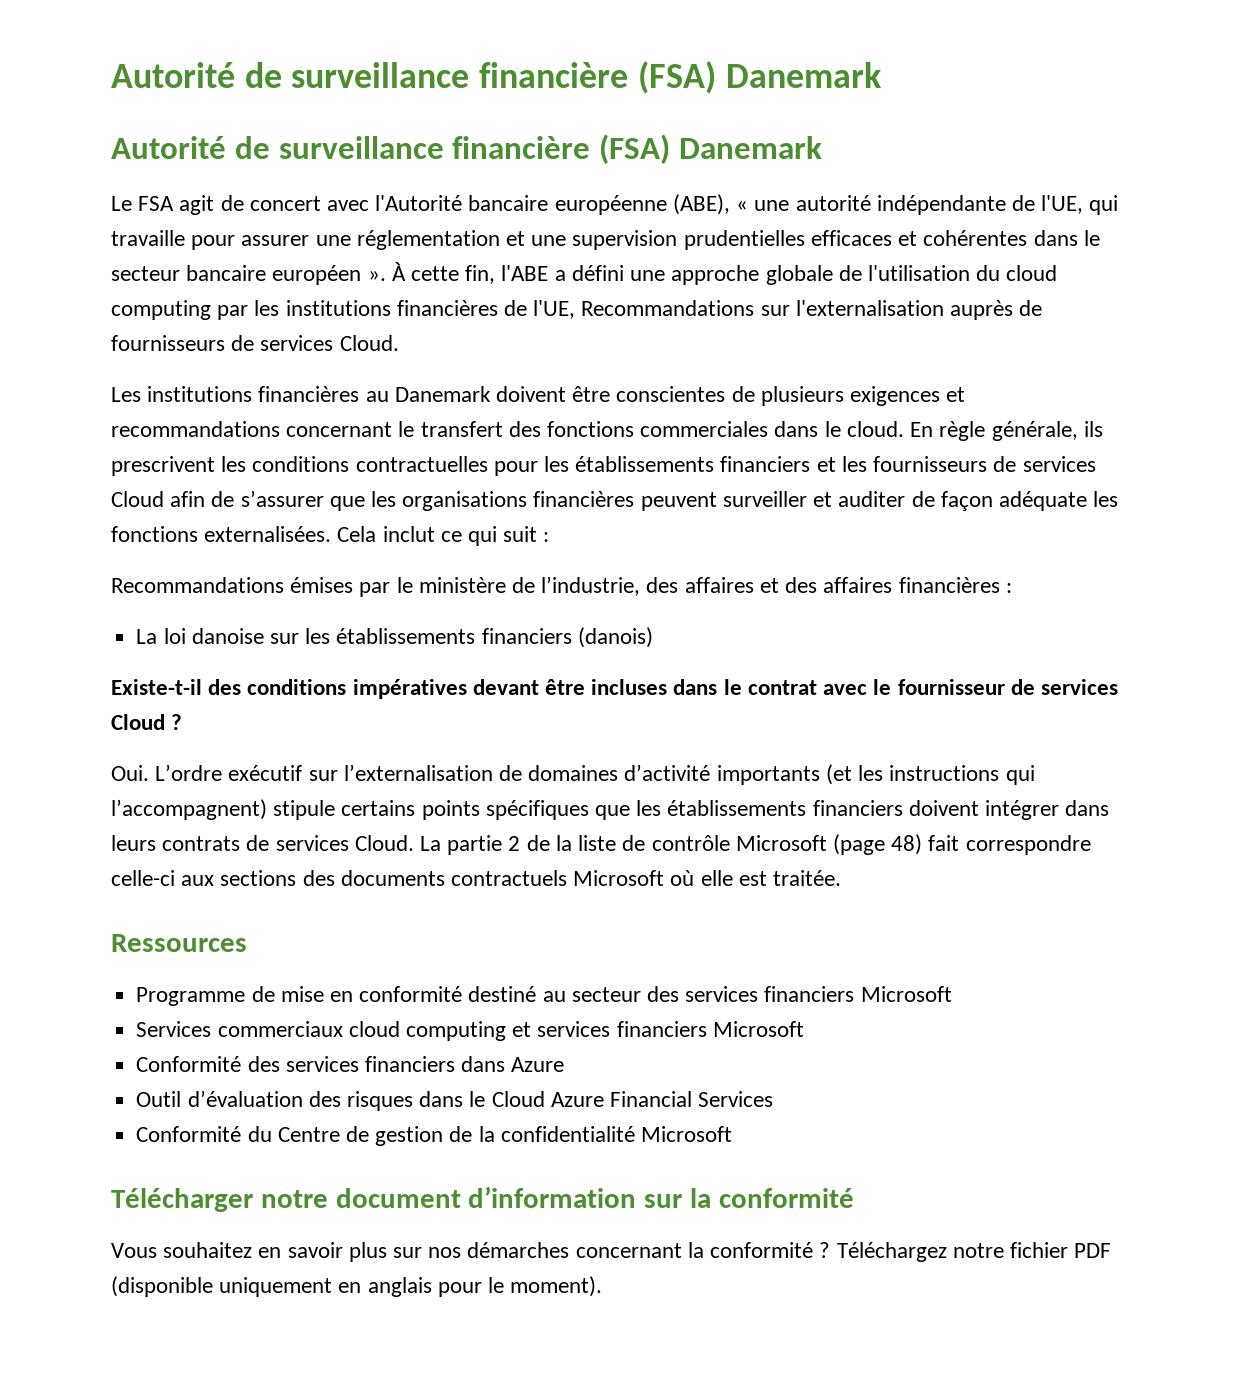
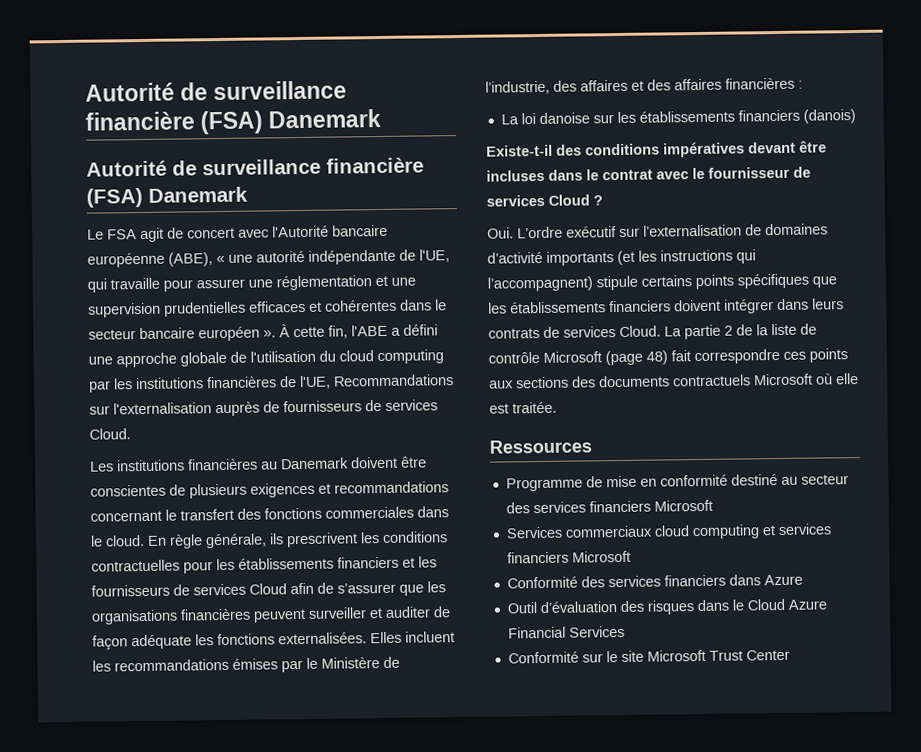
- Cela inclut ce qui suit :
- Recommandations émises par le ministère de l’industrie, des affaires et des affaires financières :
+ Elles incluent les recommandations émises par le Ministère de l’industrie, des affaires et des affaires financières :
- La partie 2 de la liste de contrôle Microsoft (page 48) fait correspondre celle-ci aux sections des documents contractuels Microsoft où elle est traitée.
+ La partie 2 de la liste de contrôle Microsoft (page 48) fait correspondre ces points aux sections des documents contractuels Microsoft où elle est traitée.
- Conformité du Centre de gestion de la confidentialité Microsoft
- Télécharger notre document d’information sur la conformité
- Vous souhaitez en savoir plus sur nos démarches concernant la conformité ? Téléchargez notre fichier PDF (disponible uniquement en anglais pour le moment).
+ Conformité sur le site Microsoft Trust Center

